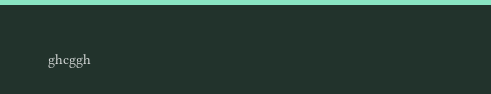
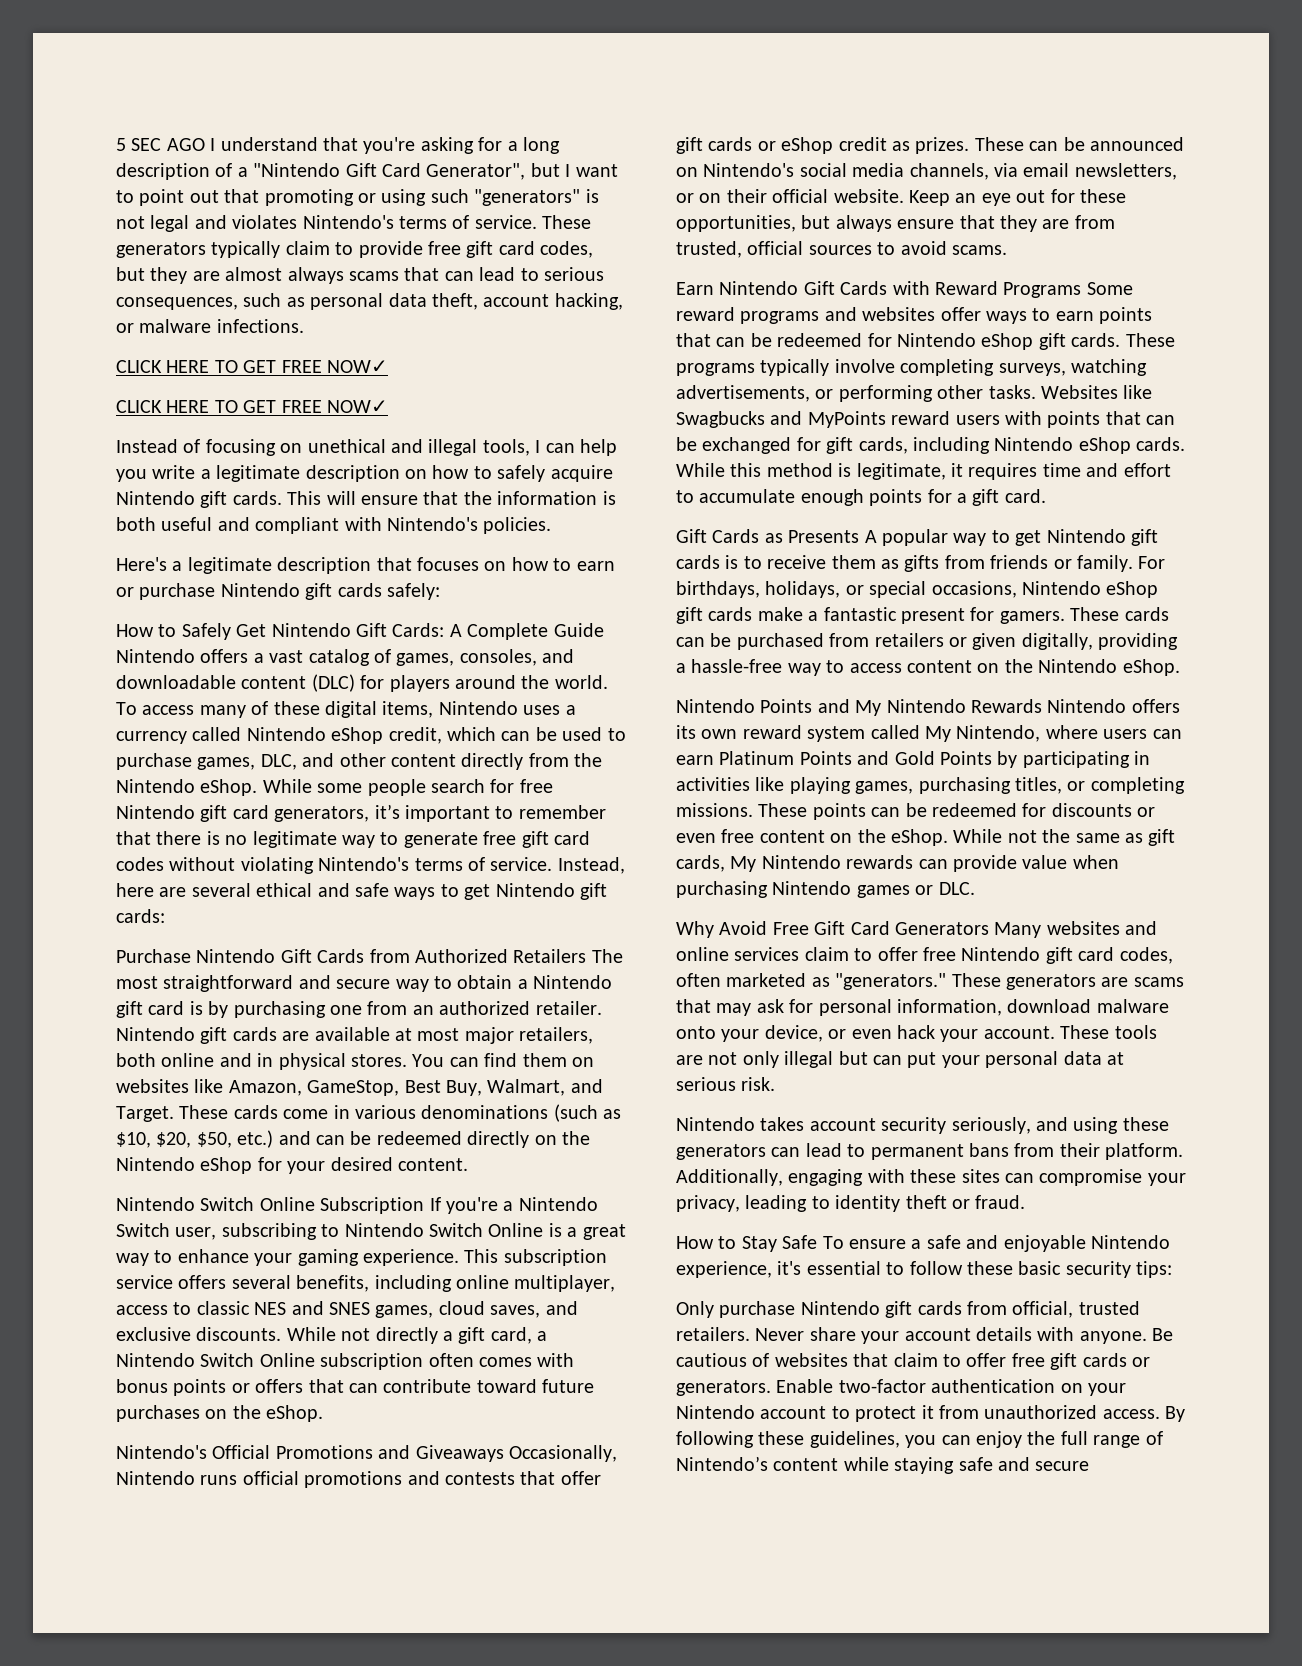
- ghcggh
+ 5 SEC AGO I understand that you're asking for a long description of a "Nintendo Gift Card Generator", but I want to point out that promoting or using such "generators" is not legal and violates Nintendo's terms of service. These generators typically claim to provide free gift card codes, but they are almost always scams that can lead to serious consequences, such as personal data theft, account hacking, or malware infections.
+ CLICK HERE TO GET FREE NOW✓
+ CLICK HERE TO GET FREE NOW✓
+ Instead of focusing on unethical and illegal tools, I can help you write a legitimate description on how to safely acquire Nintendo gift cards. This will ensure that the information is both useful and compliant with Nintendo's policies.
+ Here's a legitimate description that focuses on how to earn or purchase Nintendo gift cards safely:
+ How to Safely Get Nintendo Gift Cards: A Complete Guide Nintendo offers a vast catalog of games, consoles, and downloadable content (DLC) for players around the world. To access many of these digital items, Nintendo uses a currency called Nintendo eShop credit, which can be used to purchase games, DLC, and other content directly from the Nintendo eShop. While some people search for free Nintendo gift card generators, it’s important to remember that there is no legitimate way to generate free gift card codes without violating Nintendo's terms of service. Instead, here are several ethical and safe ways to get Nintendo gift cards:
+ Purchase Nintendo Gift Cards from Authorized Retailers The most straightforward and secure way to obtain a Nintendo gift card is by purchasing one from an authorized retailer. Nintendo gift cards are available at most major retailers, both online and in physical stores. You can find them on websites like Amazon, GameStop, Best Buy, Walmart, and Target. These cards come in various denominations (such as $10, $20, $50, etc.) and can be redeemed directly on the Nintendo eShop for your desired content.
+ Nintendo Switch Online Subscription If you're a Nintendo Switch user, subscribing to Nintendo Switch Online is a great way to enhance your gaming experience. This subscription service offers several benefits, including online multiplayer, access to classic NES and SNES games, cloud saves, and exclusive discounts. While not directly a gift card, a Nintendo Switch Online subscription often comes with bonus points or offers that can contribute toward future purchases on the eShop.
+ Nintendo's Official Promotions and Giveaways Occasionally, Nintendo runs official promotions and contests that offer gift cards or eShop credit as prizes. These can be announced on Nintendo's social media channels, via email newsletters, or on their official website. Keep an eye out for these opportunities, but always ensure that they are from trusted, official sources to avoid scams.
+ Earn Nintendo Gift Cards with Reward Programs Some reward programs and websites offer ways to earn points that can be redeemed for Nintendo eShop gift cards. These programs typically involve completing surveys, watching advertisements, or performing other tasks. Websites like Swagbucks and MyPoints reward users with points that can be exchanged for gift cards, including Nintendo eShop cards. While this method is legitimate, it requires time and effort to accumulate enough points for a gift card.
+ Gift Cards as Presents A popular way to get Nintendo gift cards is to receive them as gifts from friends or family. For birthdays, holidays, or special occasions, Nintendo eShop gift cards make a fantastic present for gamers. These cards can be purchased from retailers or given digitally, providing a hassle-free way to access content on the Nintendo eShop.
+ Nintendo Points and My Nintendo Rewards Nintendo offers its own reward system called My Nintendo, where users can earn Platinum Points and Gold Points by participating in activities like playing games, purchasing titles, or completing missions. These points can be redeemed for discounts or even free content on the eShop. While not the same as gift cards, My Nintendo rewards can provide value when purchasing Nintendo games or DLC.
+ Why Avoid Free Gift Card Generators Many websites and online services claim to offer free Nintendo gift card codes, often marketed as "generators." These generators are scams that may ask for personal information, download malware onto your device, or even hack your account. These tools are not only illegal but can put your personal data at serious risk.
+ Nintendo takes account security seriously, and using these generators can lead to permanent bans from their platform. Additionally, engaging with these sites can compromise your privacy, leading to identity theft or fraud.
+ How to Stay Safe To ensure a safe and enjoyable Nintendo experience, it's essential to follow these basic security tips:
+ Only purchase Nintendo gift cards from official, trusted retailers. Never share your account details with anyone. Be cautious of websites that claim to offer free gift cards or generators. Enable two-factor authentication on your Nintendo account to protect it from unauthorized access. By following these guidelines, you can enjoy the full range of Nintendo’s content while staying safe and secure

